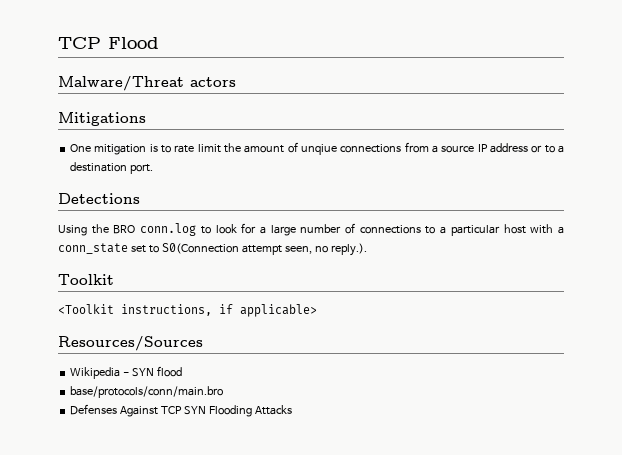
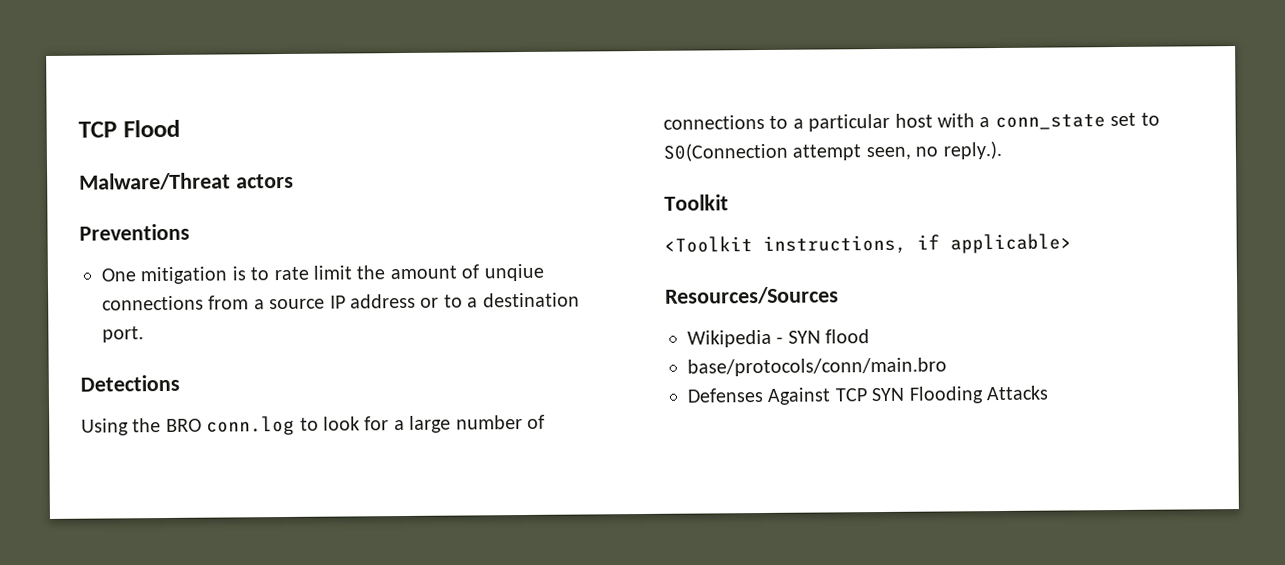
- Mitigations
+ Preventions

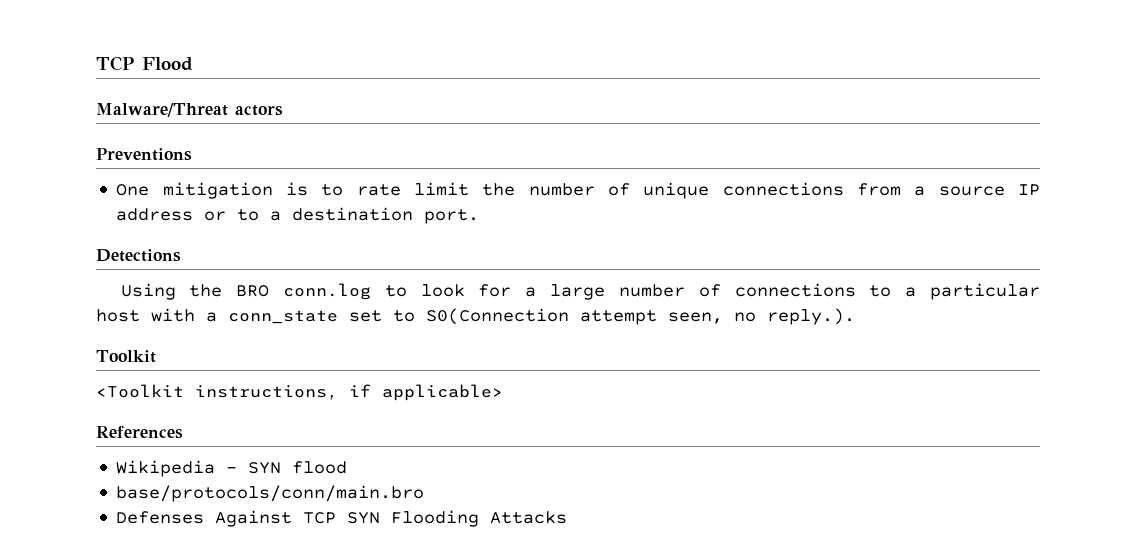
- One mitigation is to rate limit the amount of unqiue connections from a source IP address or to a destination port.
+ One mitigation is to rate limit the number of unique connections from a source IP address or to a destination port.
- Resources/Sources
+ References

